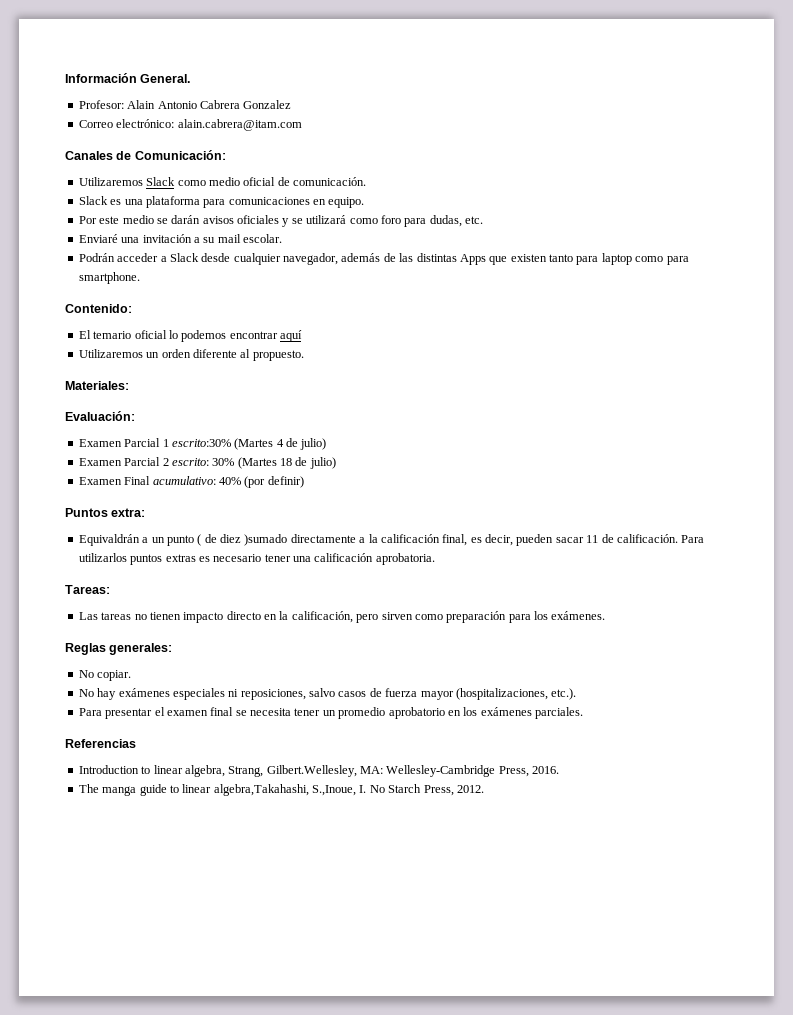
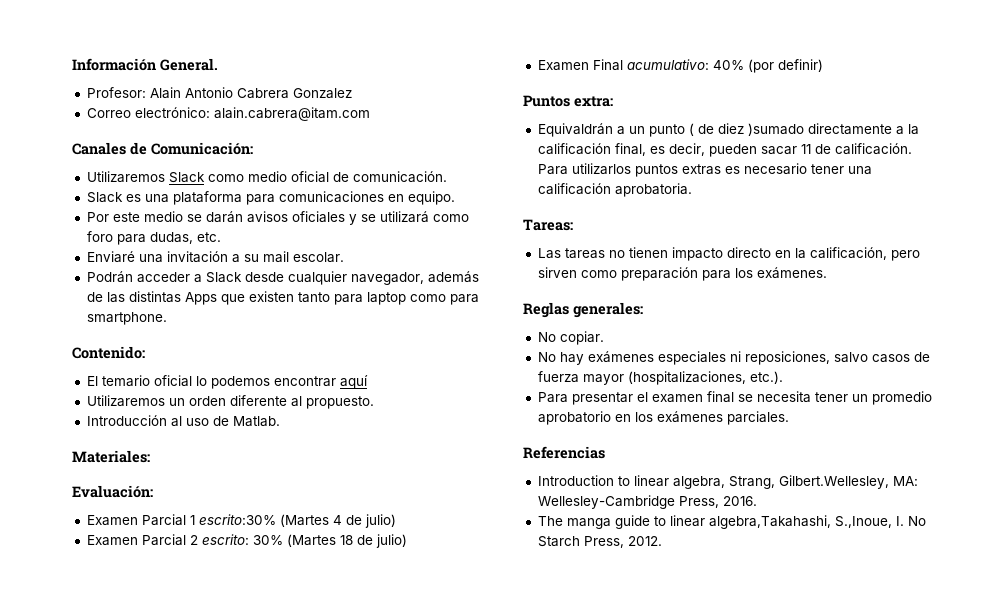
+ Introducción al uso de Matlab.

